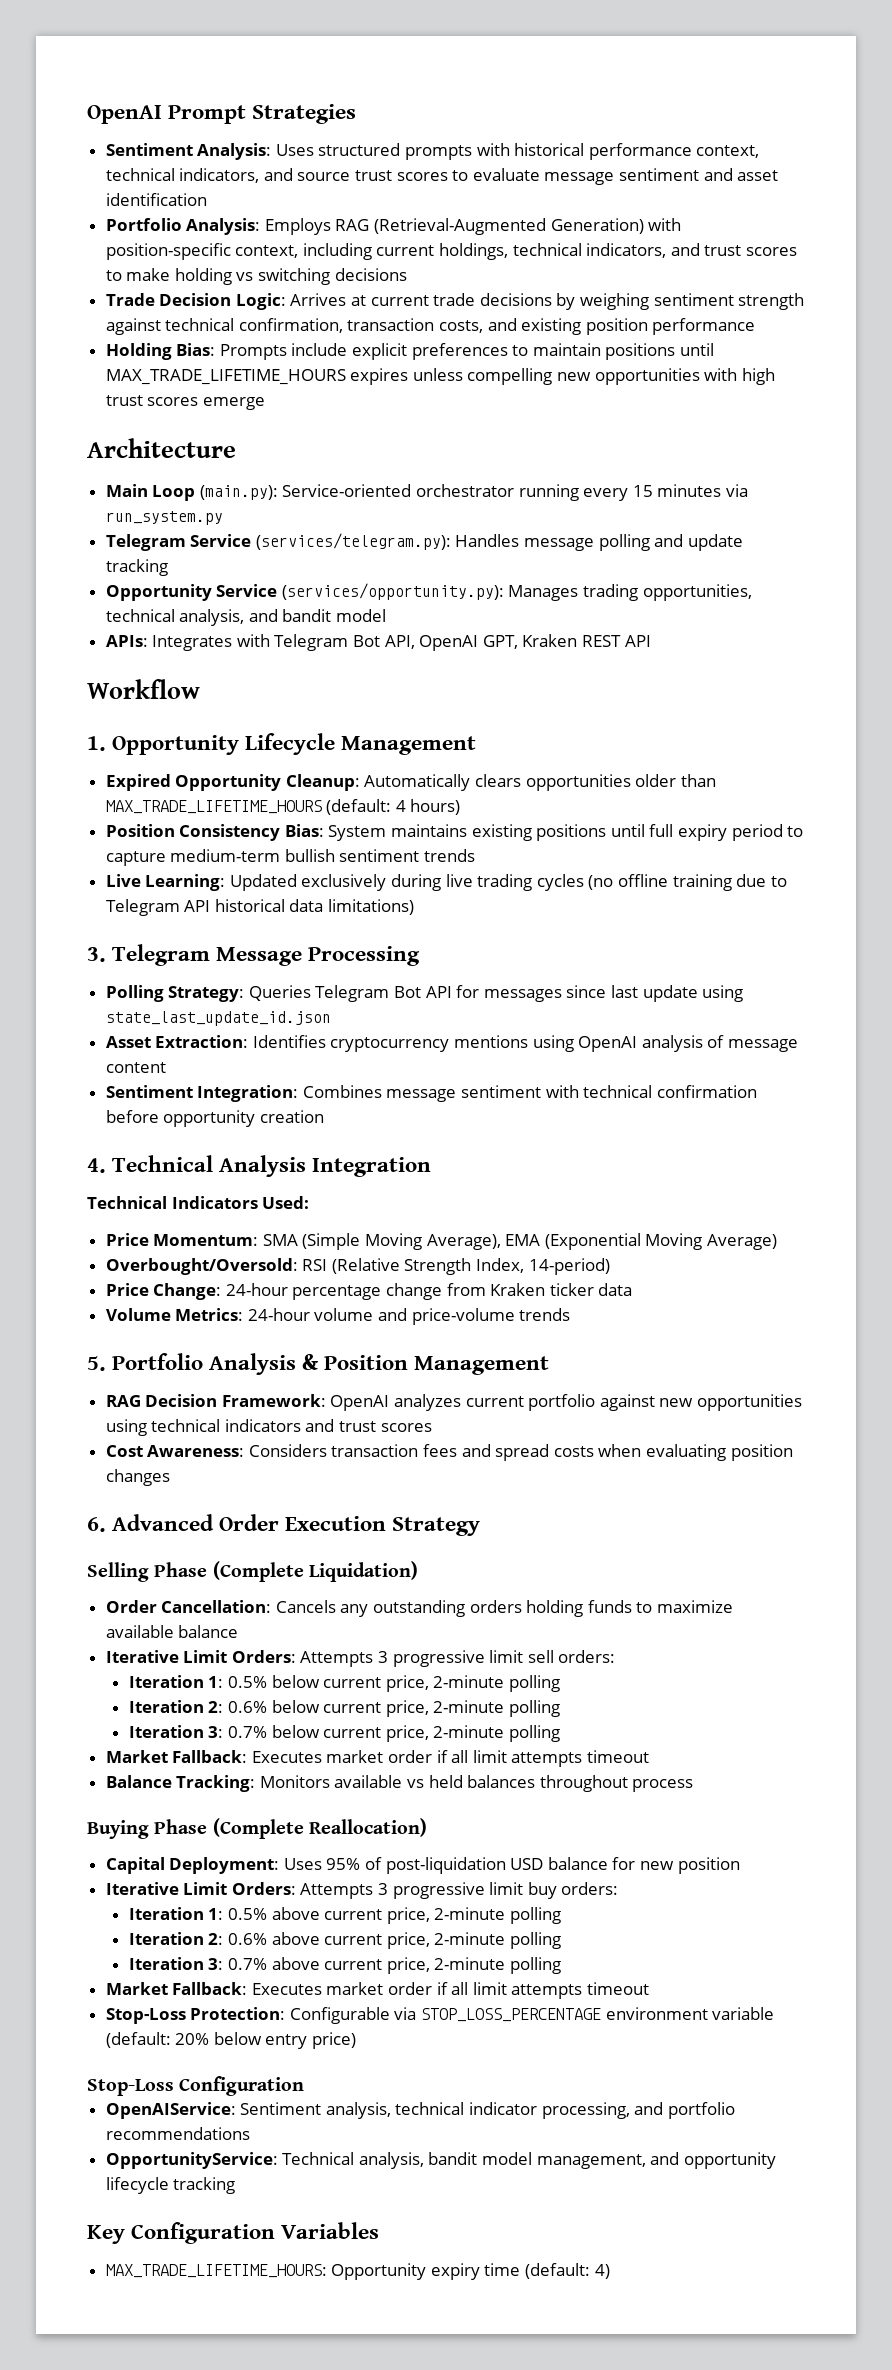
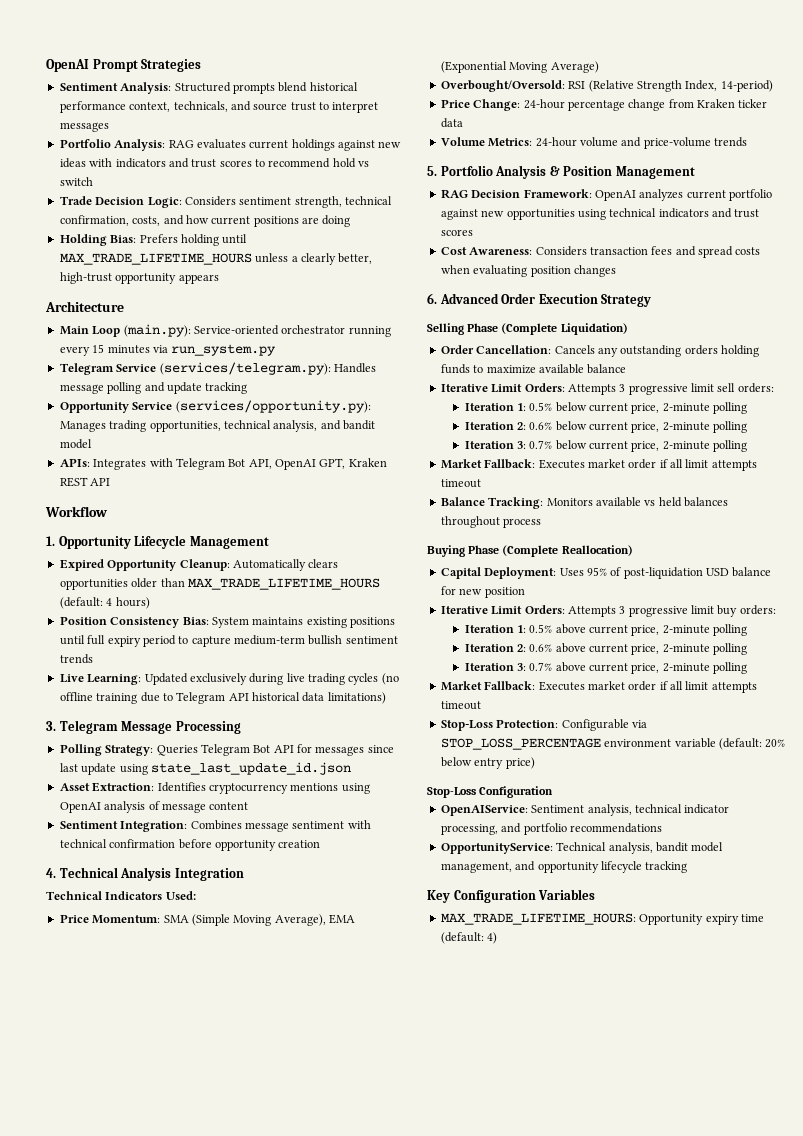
- Sentiment Analysis: Uses structured prompts with historical performance context, technical indicators, and source trust scores to evaluate message sentiment and asset identification
- Portfolio Analysis: Employs RAG (Retrieval-Augmented Generation) with position-specific context, including current holdings, technical indicators, and trust scores to make holding vs switching decisions
- Trade Decision Logic: Arrives at current trade decisions by weighing sentiment strength against technical confirmation, transaction costs, and existing position performance
- Holding Bias: Prompts include explicit preferences to maintain positions until MAX_TRADE_LIFETIME_HOURS expires unless compelling new opportunities with high trust scores emerge
+ Sentiment Analysis: Structured prompts blend historical performance context, technicals, and source trust to interpret messages
+ Portfolio Analysis: RAG evaluates current holdings against new ideas with indicators and trust scores to recommend hold vs switch
+ Trade Decision Logic: Considers sentiment strength, technical confirmation, costs, and how current positions are doing
+ Holding Bias: Prefers holding until MAX_TRADE_LIFETIME_HOURS unless a clearly better, high‑trust opportunity appears

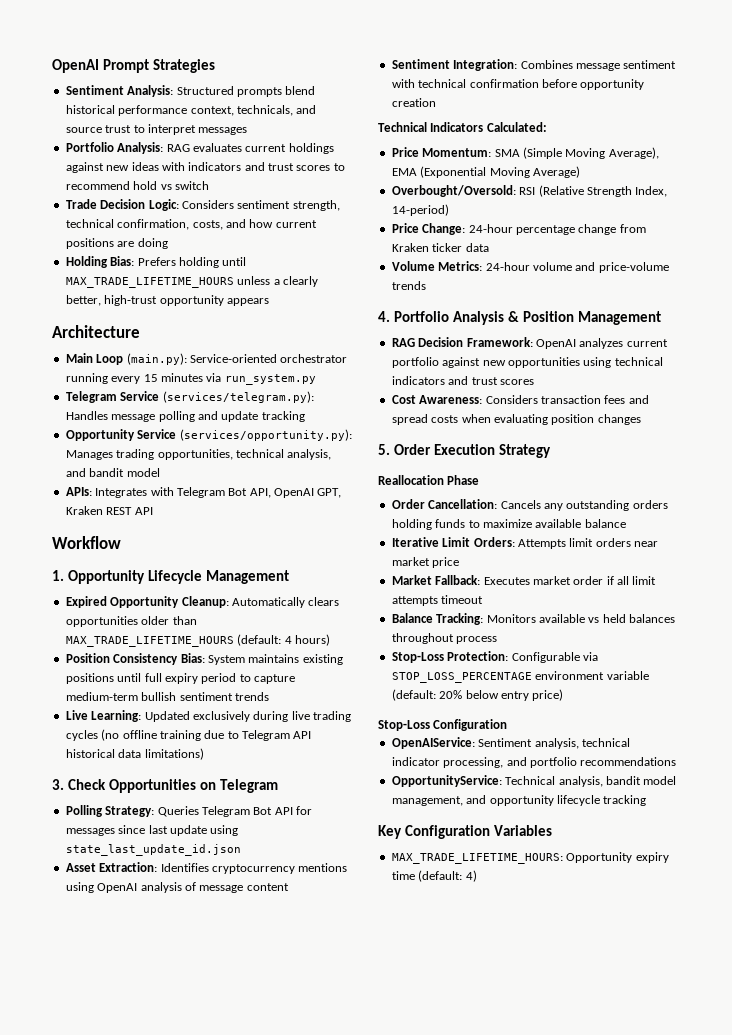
- 3. Telegram Message Processing
+ 3. Check Opportunities on Telegram
- 4. Technical Analysis Integration
- Technical Indicators Used:
+ Technical Indicators Calculated:
- 5. Portfolio Analysis & Position Management
+ 4. Portfolio Analysis & Position Management
- 6. Advanced Order Execution Strategy
+ 5. Order Execution Strategy
- Selling Phase (Complete Liquidation)
+ Reallocation Phase
- Iterative Limit Orders: Attempts 3 progressive limit sell orders:
- Iteration 1: 0.5% below current price, 2-minute polling
- Iteration 2: 0.6% below current price, 2-minute polling
- Iteration 3: 0.7% below current price, 2-minute polling
+ Iterative Limit Orders: Attempts limit orders near market price
- Buying Phase (Complete Reallocation)
- Capital Deployment: Uses 95% of post-liquidation USD balance for new position
- Iterative Limit Orders: Attempts 3 progressive limit buy orders:
- Iteration 1: 0.5% above current price, 2-minute polling
- Iteration 2: 0.6% above current price, 2-minute polling
- Iteration 3: 0.7% above current price, 2-minute polling
- Market Fallback: Executes market order if all limit attempts timeout

